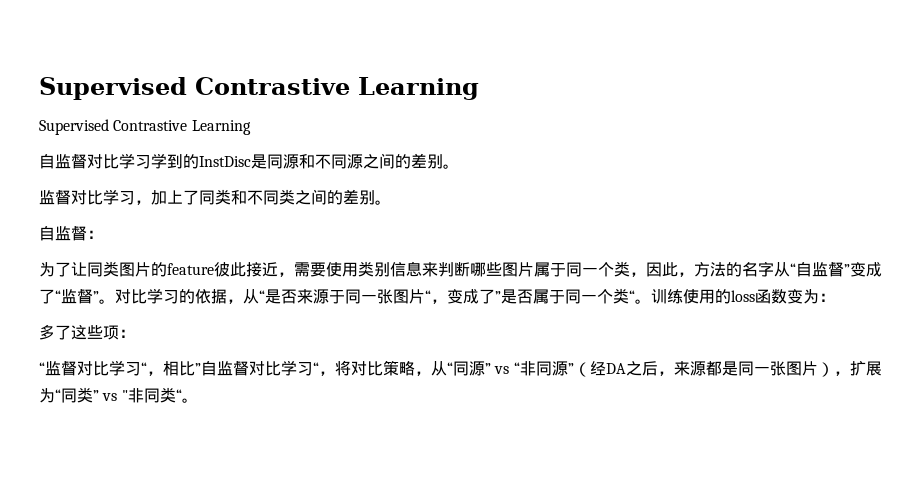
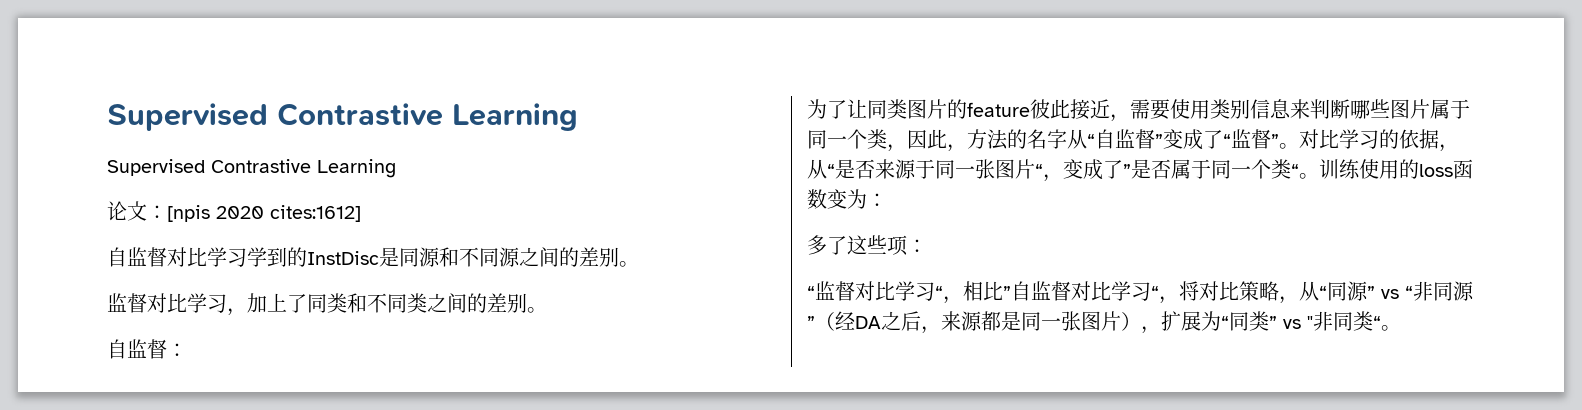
+ 论文：[npis 2020 cites:1612]

